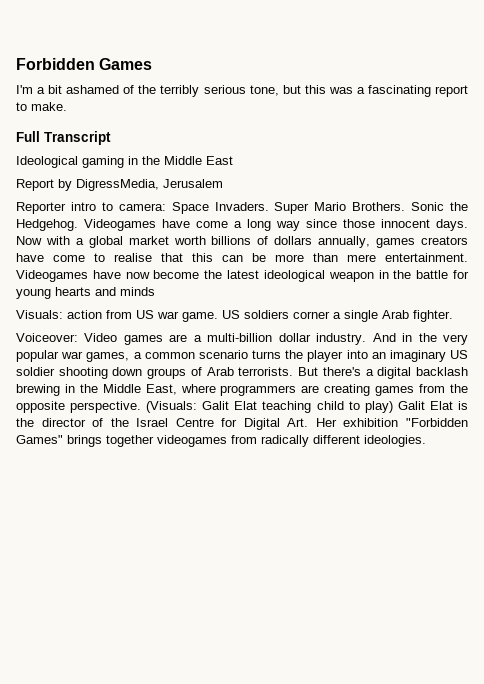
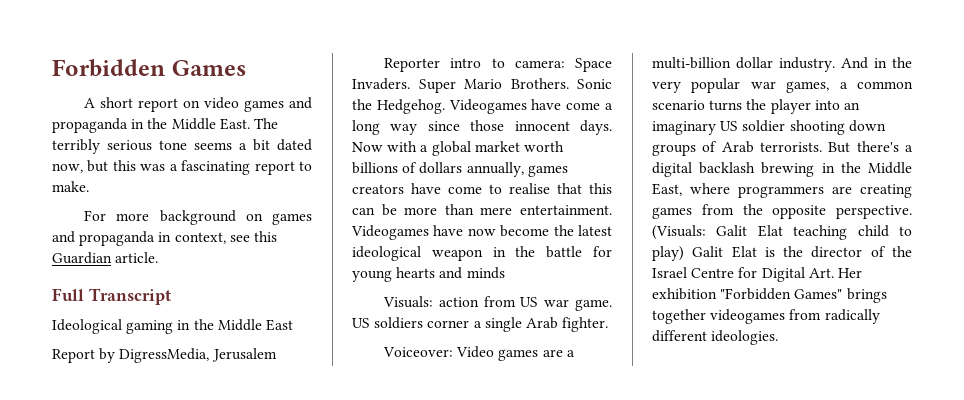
- I'm a bit ashamed of the terribly serious tone, but this was a fascinating report to make.
+ A short report on video games and propaganda in the Middle East. The terribly serious tone seems a bit dated now, but this was a fascinating report to make.
+ For more background on games and propaganda in context, see this Guardian article.

